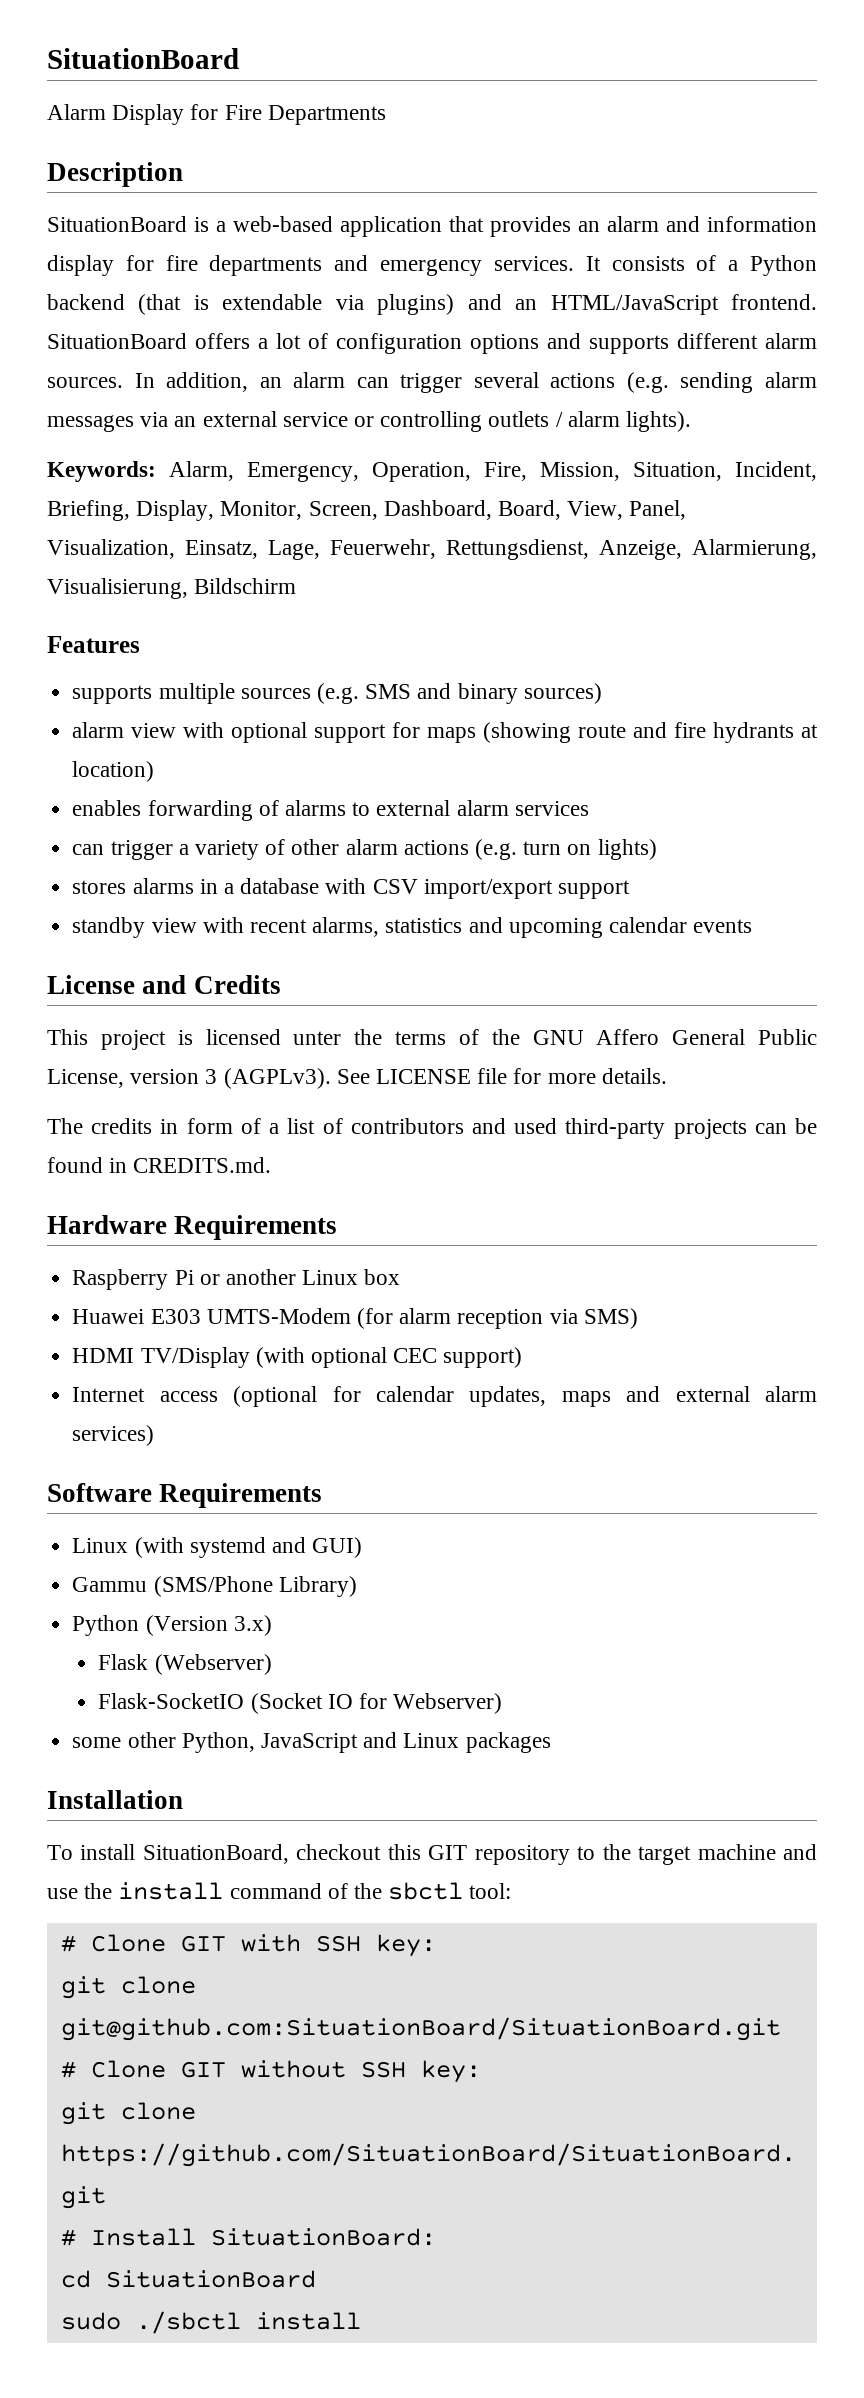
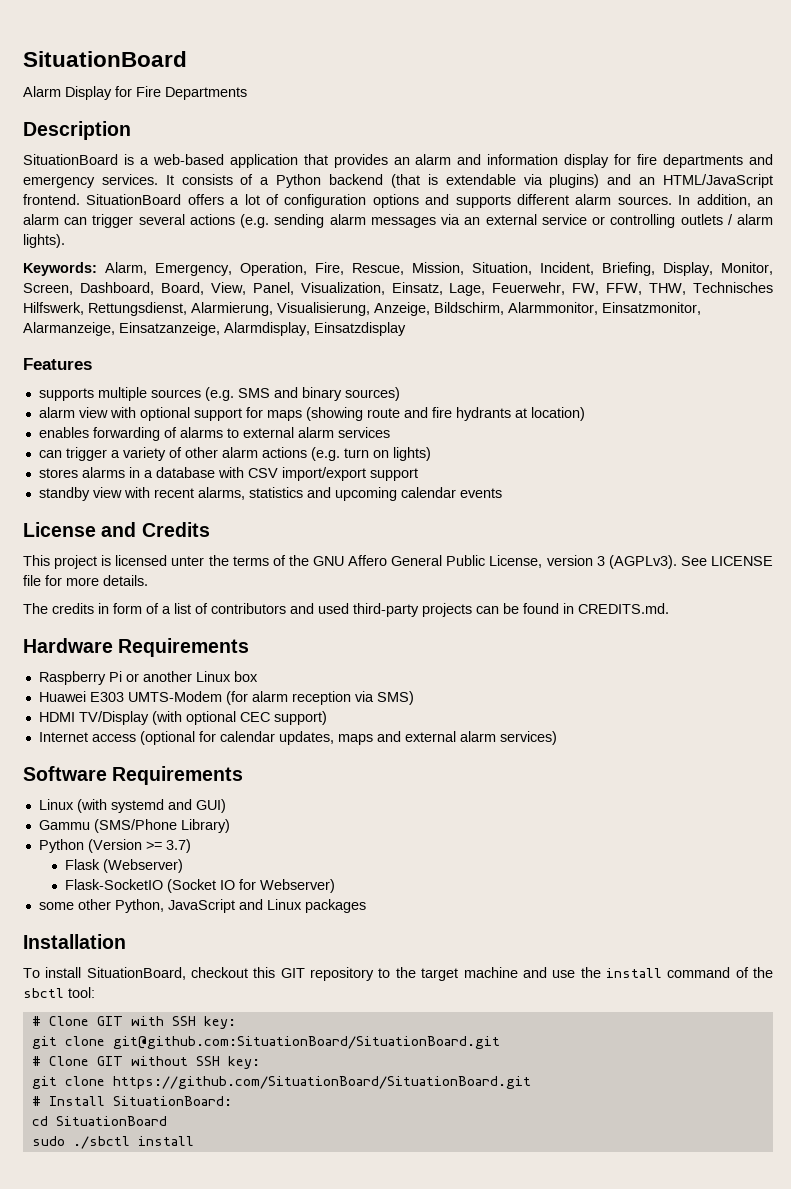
- Keywords: Alarm, Emergency, Operation, Fire, Mission, Situation, Incident, Briefing, Display, Monitor, Screen, Dashboard, Board, View, Panel, Visualization, Einsatz, Lage, Feuerwehr, Rettungsdienst, Anzeige, Alarmierung, Visualisierung, Bildschirm
+ Keywords: Alarm, Emergency, Operation, Fire, Rescue, Mission, Situation, Incident, Briefing, Display, Monitor, Screen, Dashboard, Board, View, Panel, Visualization, Einsatz, Lage, Feuerwehr, FW, FFW, THW, Technisches Hilfswerk, Rettungsdienst, Alarmierung, Visualisierung, Anzeige, Bildschirm, Alarmmonitor, Einsatzmonitor, Alarmanzeige, Einsatzanzeige, Alarmdisplay, Einsatzdisplay
- Python (Version 3.x)
+ Python (Version >= 3.7)

